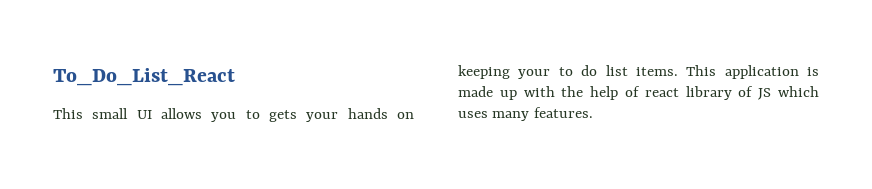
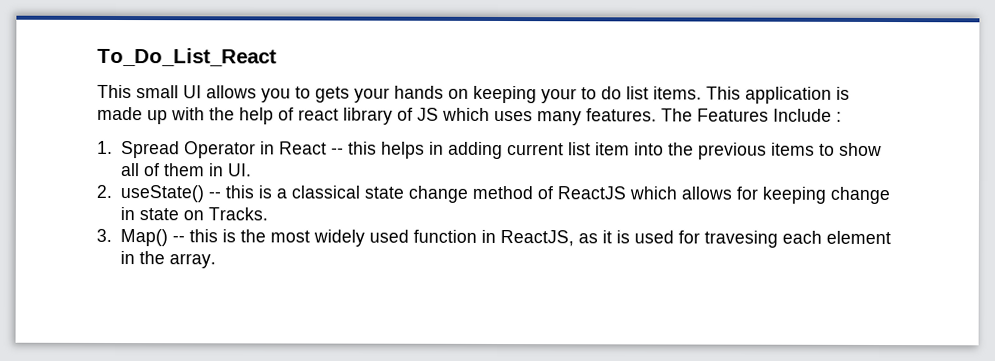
+ The Features Include :
+ 1. Spread Operator in React -- this helps in adding current list item into the previous items to show all of them in UI.
+ 2. useState() -- this is a classical state change method of ReactJS which allows for keeping change in state on Tracks.
+ 3. Map() -- this is the most widely used function in ReactJS, as it is used for travesing each element in the array.

